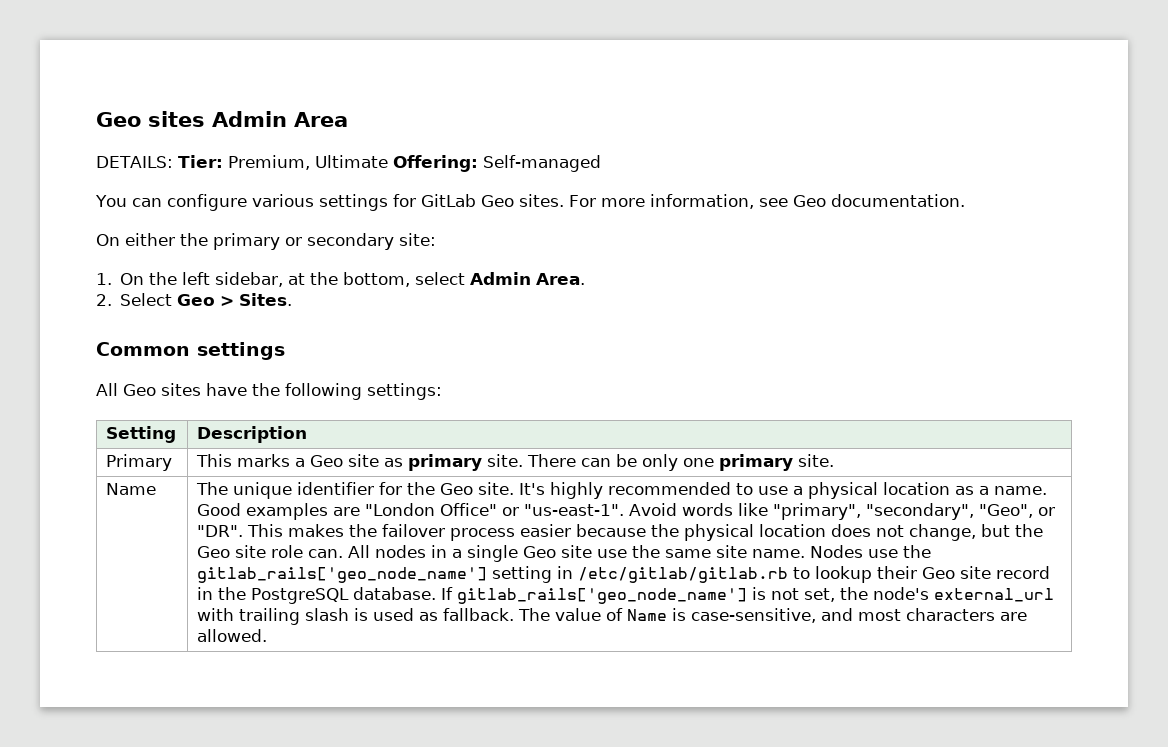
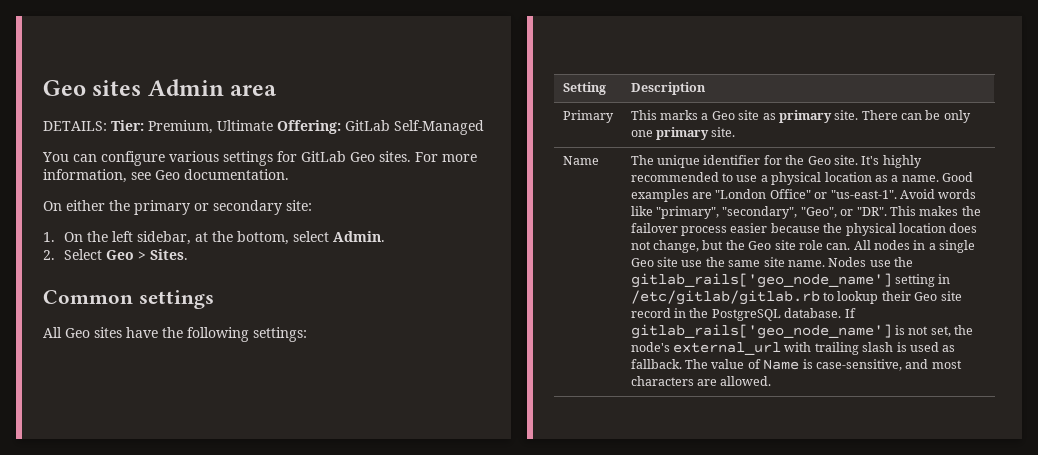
- Geo sites Admin Area
+ Geo sites Admin area
- DETAILS: Tier: Premium, Ultimate Offering: Self-managed
+ DETAILS: Tier: Premium, Ultimate Offering: GitLab Self-Managed
- 1. On the left sidebar, at the bottom, select Admin Area.
+ 1. On the left sidebar, at the bottom, select Admin.

